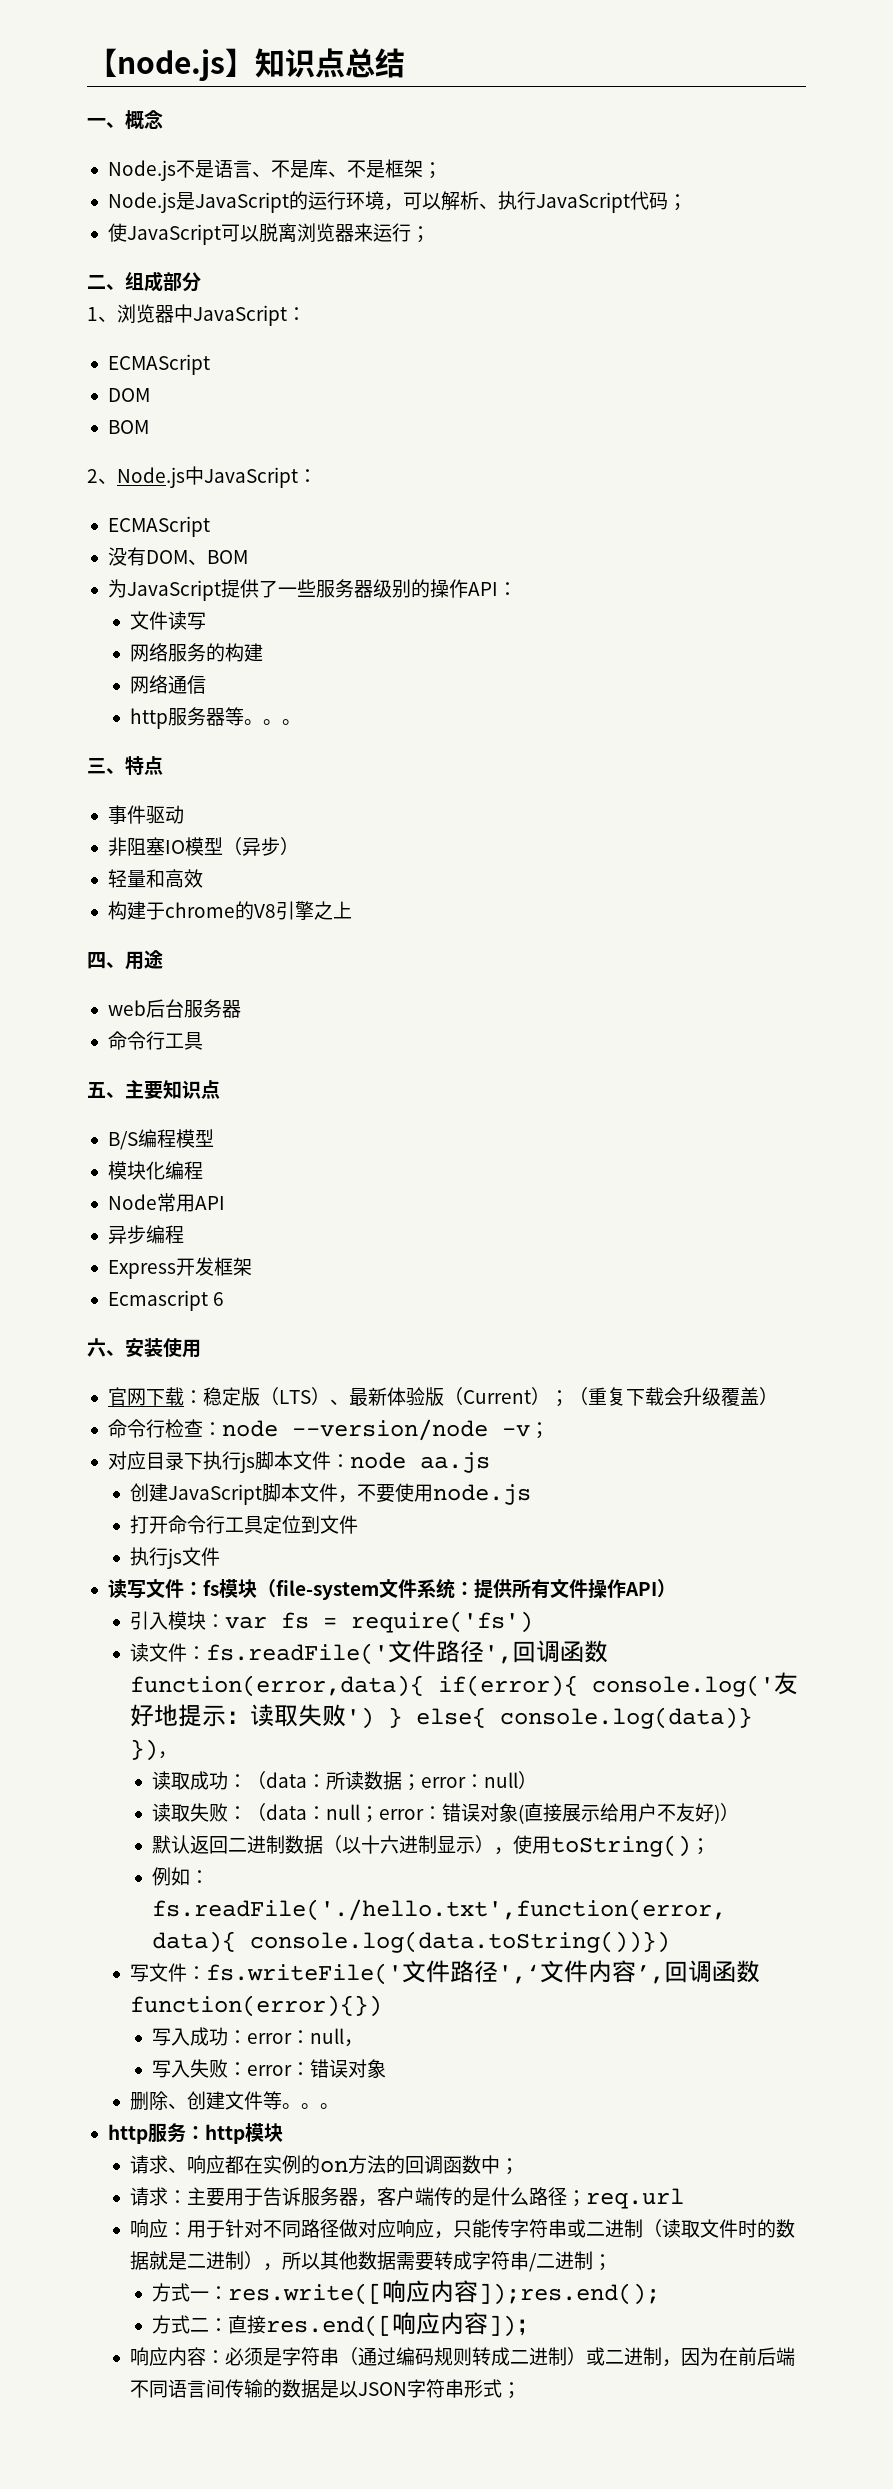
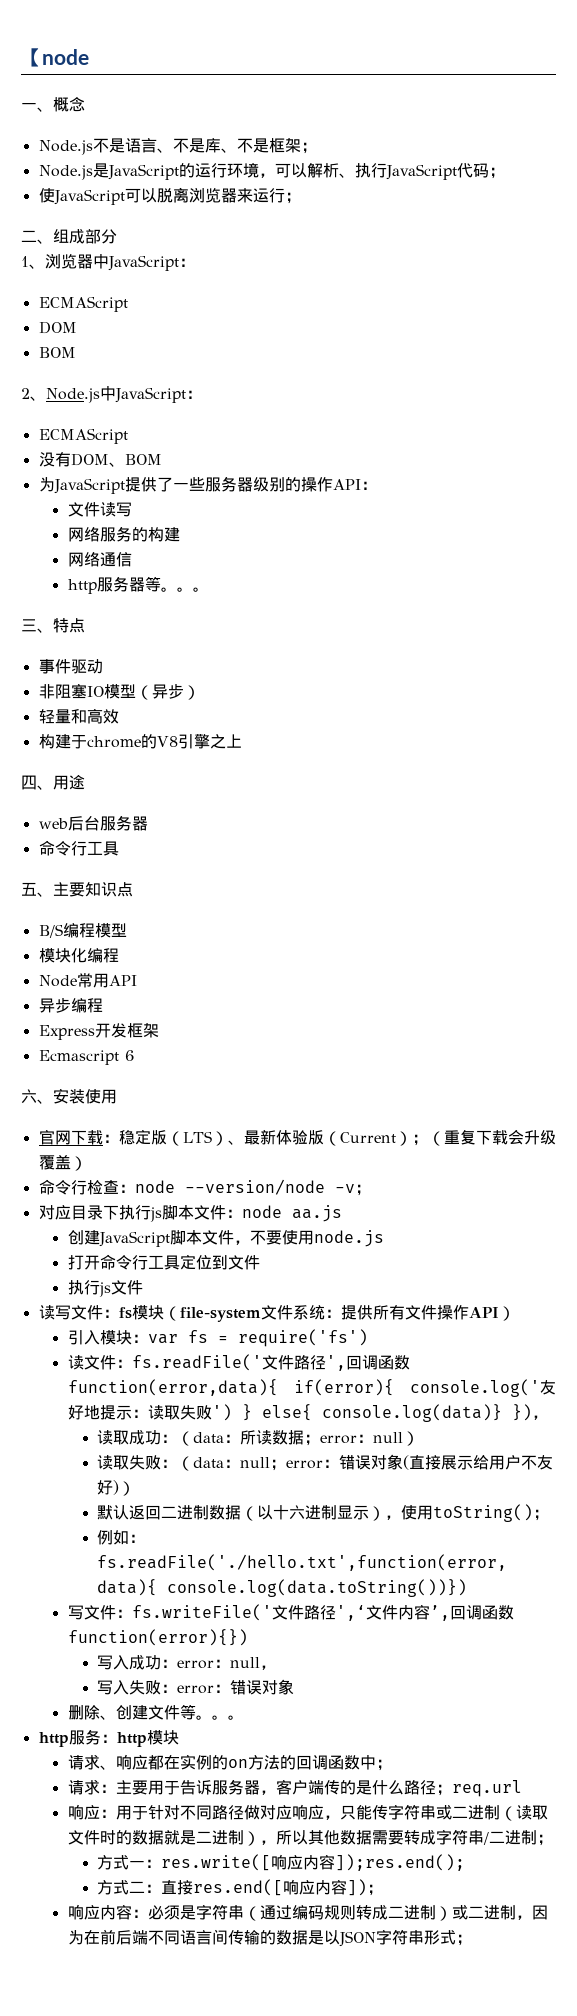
- 【node.js】知识点总结
+ 【node

